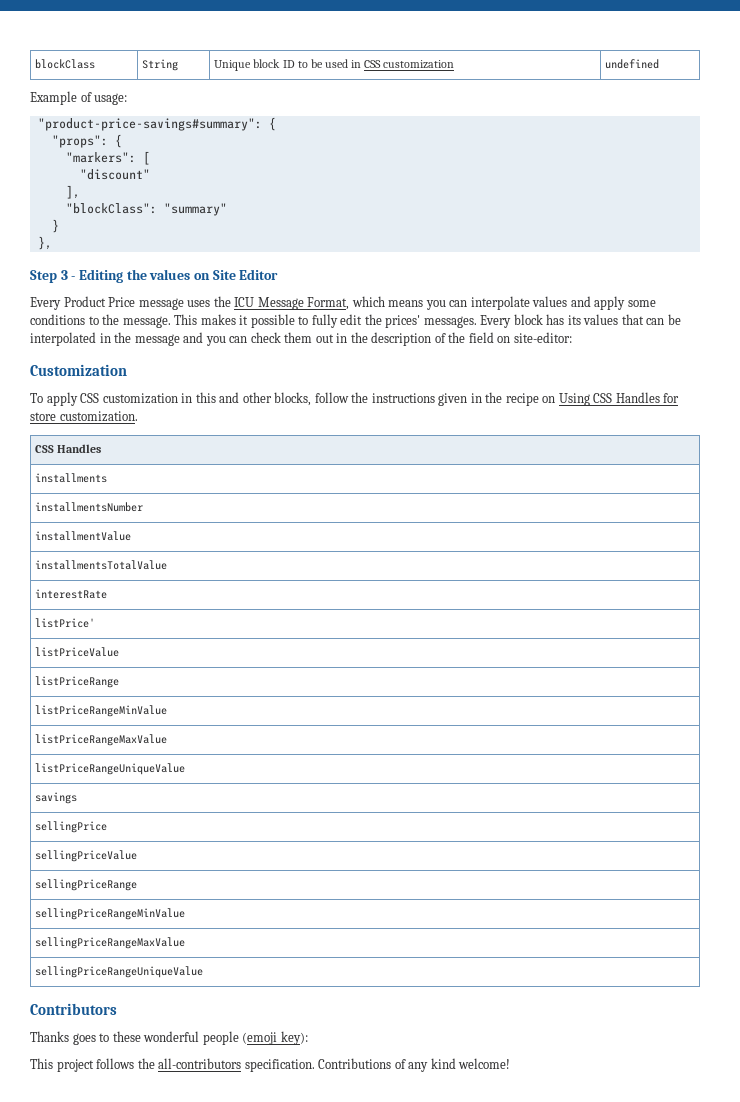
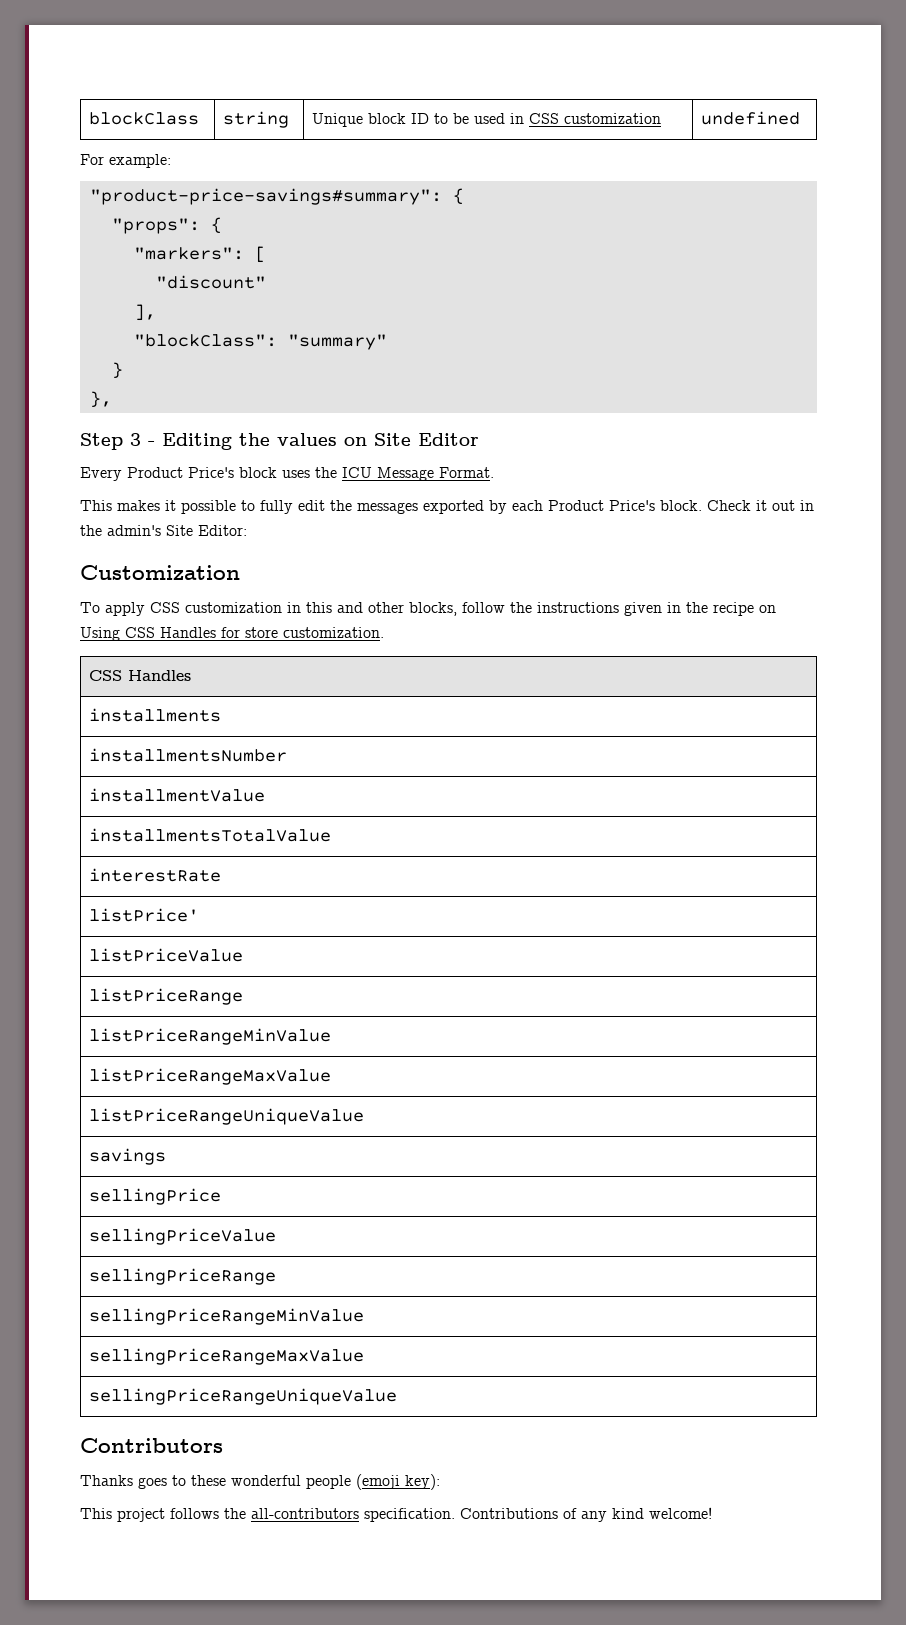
- blockClass | String | Unique block ID to be used in CSS customization | undefined
+ blockClass | string | Unique block ID to be used in CSS customization | undefined
- Example of usage:
+ For example:
- Every Product Price message uses the ICU Message Format, which means you can interpolate values and apply some conditions to the message. This makes it possible to fully edit the prices' messages. Every block has its values that can be interpolated in the message and you can check them out in the description of the field on site-editor:
+ Every Product Price's block uses the ICU Message Format.
+ This makes it possible to fully edit the messages exported by each Product Price's block. Check it out in the admin's Site Editor:

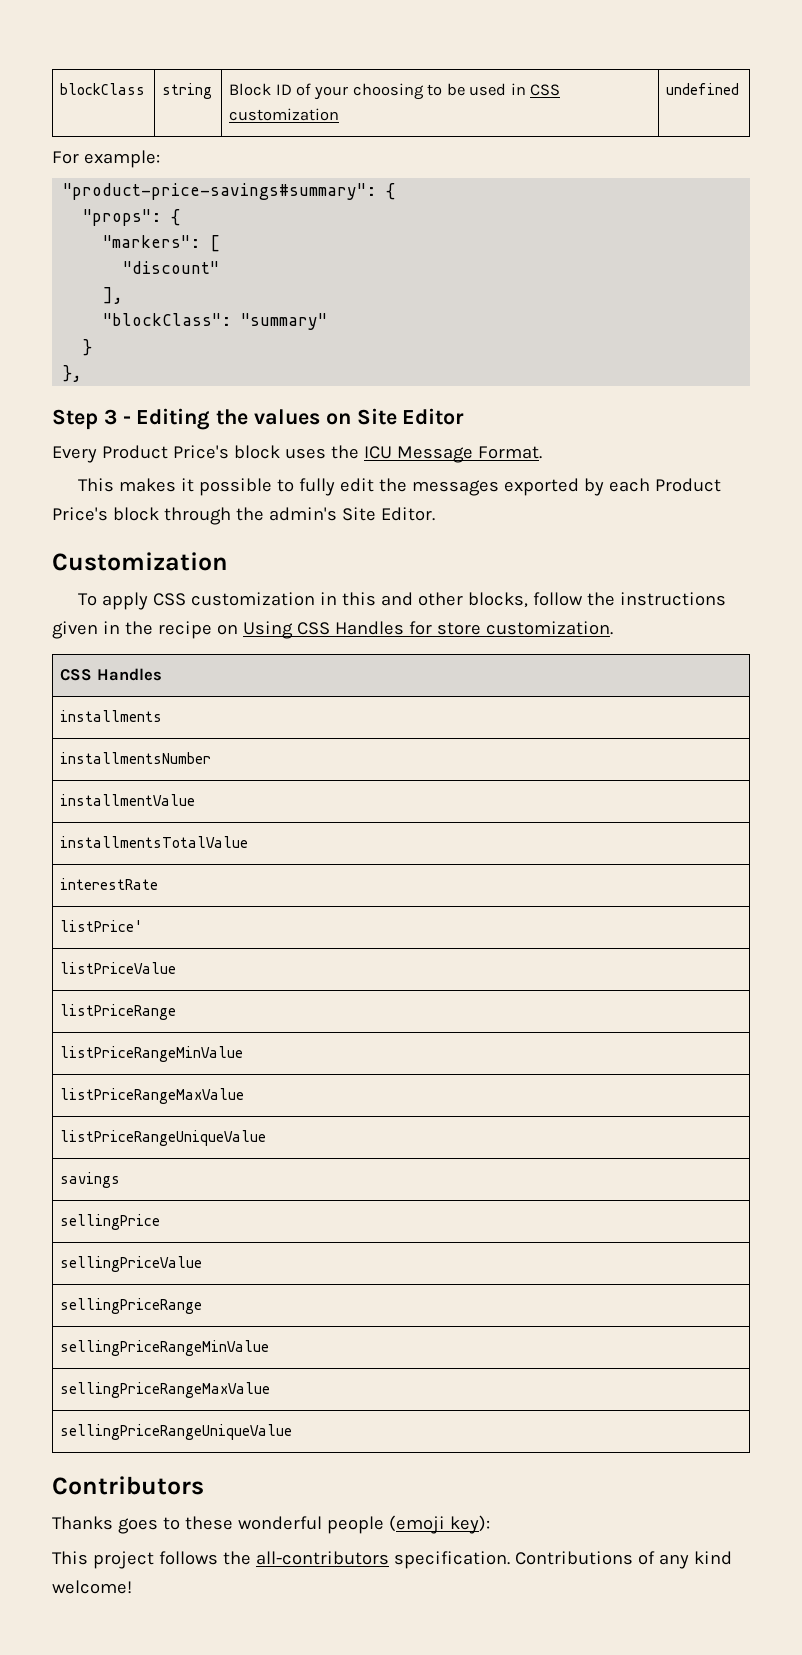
- blockClass | string | Unique block ID to be used in CSS customization | undefined
+ blockClass | string | Block ID of your choosing to be used in CSS customization | undefined
- This makes it possible to fully edit the messages exported by each Product Price's block. Check it out in the admin's Site Editor:
+ This makes it possible to fully edit the messages exported by each Product Price's block through the admin's Site Editor.

